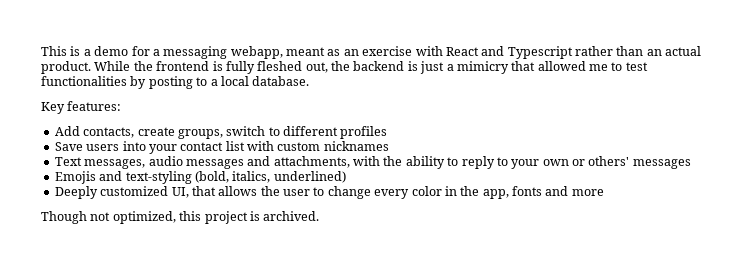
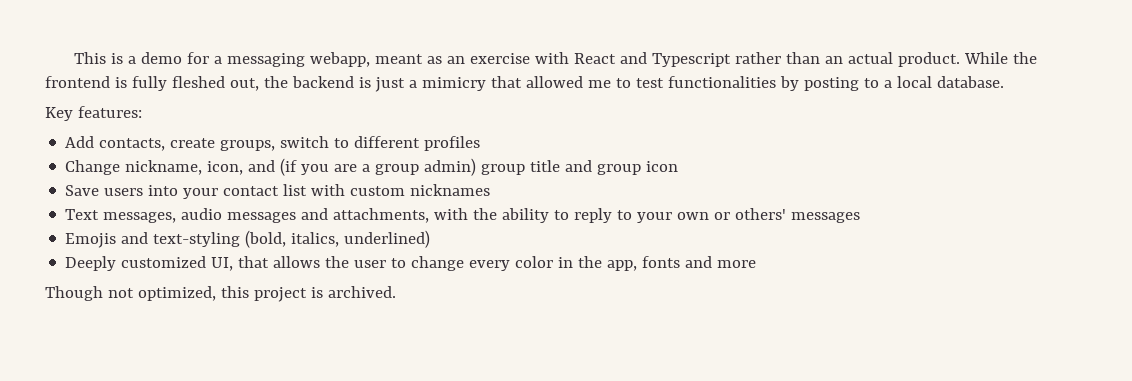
+ Change nickname, icon, and (if you are a group admin) group title and group icon

